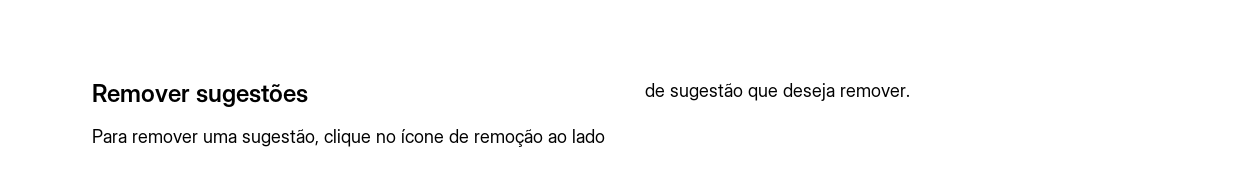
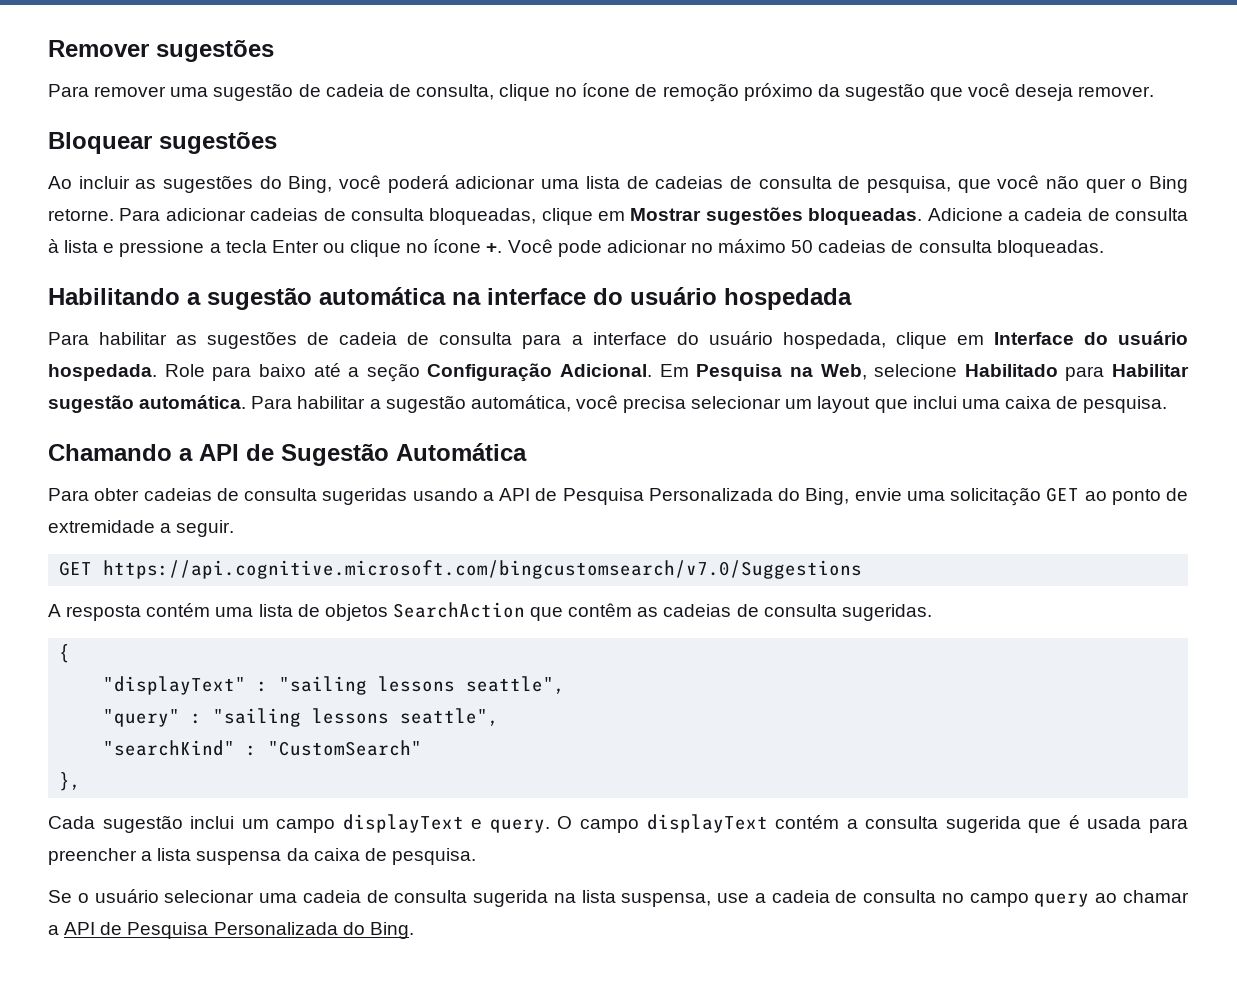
- Para remover uma sugestão, clique no ícone de remoção ao lado de sugestão que deseja remover.
+ Para remover uma sugestão de cadeia de consulta, clique no ícone de remoção próximo da sugestão que você deseja remover.
+ Bloquear sugestões
+ Ao incluir as sugestões do Bing, você poderá adicionar uma lista de cadeias de consulta de pesquisa, que você não quer o Bing retorne. Para adicionar cadeias de consulta bloqueadas, clique em Mostrar sugestões bloqueadas. Adicione a cadeia de consulta à lista e pressione a tecla Enter ou clique no ícone +. Você pode adicionar no máximo 50 cadeias de consulta bloqueadas.
+ Habilitando a sugestão automática na interface do usuário hospedada
+ Para habilitar as sugestões de cadeia de consulta para a interface do usuário hospedada, clique em Interface do usuário hospedada. Role para baixo até a seção Configuração Adicional. Em Pesquisa na Web, selecione Habilitado para Habilitar sugestão automática. Para habilitar a sugestão automática, você precisa selecionar um layout que inclui uma caixa de pesquisa.
+ Chamando a API de Sugestão Automática
+ Para obter cadeias de consulta sugeridas usando a API de Pesquisa Personalizada do Bing, envie uma solicitação GET ao ponto de extremidade a seguir.
+ GET https://api.cognitive.microsoft.com/bingcustomsearch/v7.0/Suggestions
+ A resposta contém uma lista de objetos SearchAction que contêm as cadeias de consulta sugeridas.
+ {
+ "displayText" : "sailing lessons seattle",
+ "query" : "sailing lessons seattle",
+ "searchKind" : "CustomSearch"
+ },
+ Cada sugestão inclui um campo displayText e query. O campo displayText contém a consulta sugerida que é usada para preencher a lista suspensa da caixa de pesquisa.
+ Se o usuário selecionar uma cadeia de consulta sugerida na lista suspensa, use a cadeia de consulta no campo query ao chamar a API de Pesquisa Personalizada do Bing.

